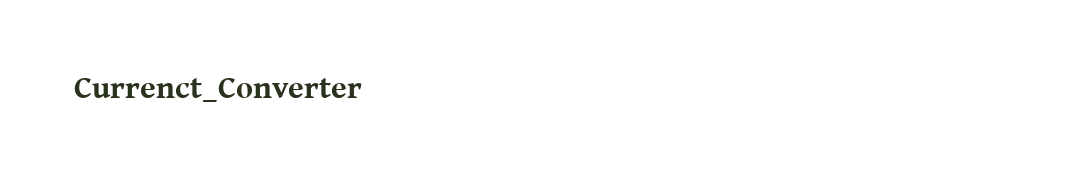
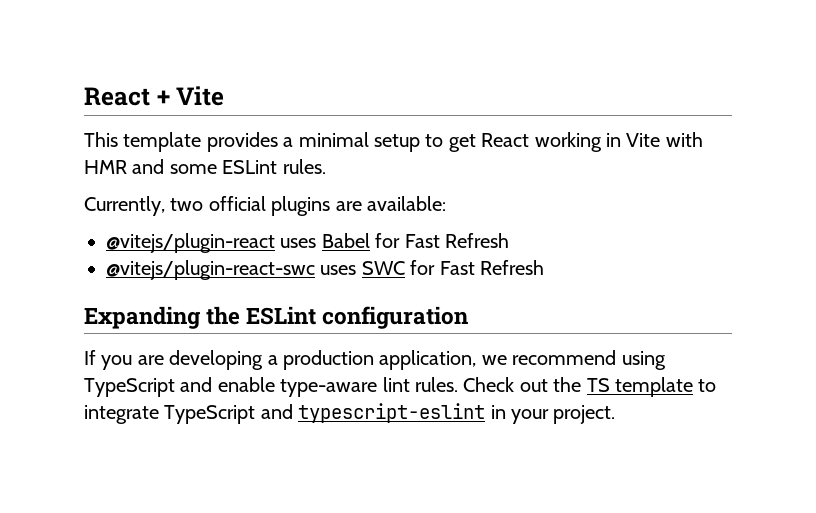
- Currenct_Converter
+ React + Vite
+ This template provides a minimal setup to get React working in Vite with HMR and some ESLint rules.
+ Currently, two official plugins are available:
+ @vitejs/plugin-react uses Babel for Fast Refresh
+ @vitejs/plugin-react-swc uses SWC for Fast Refresh
+ Expanding the ESLint configuration
+ If you are developing a production application, we recommend using TypeScript and enable type-aware lint rules. Check out the TS template to integrate TypeScript and typescript-eslint in your project.

